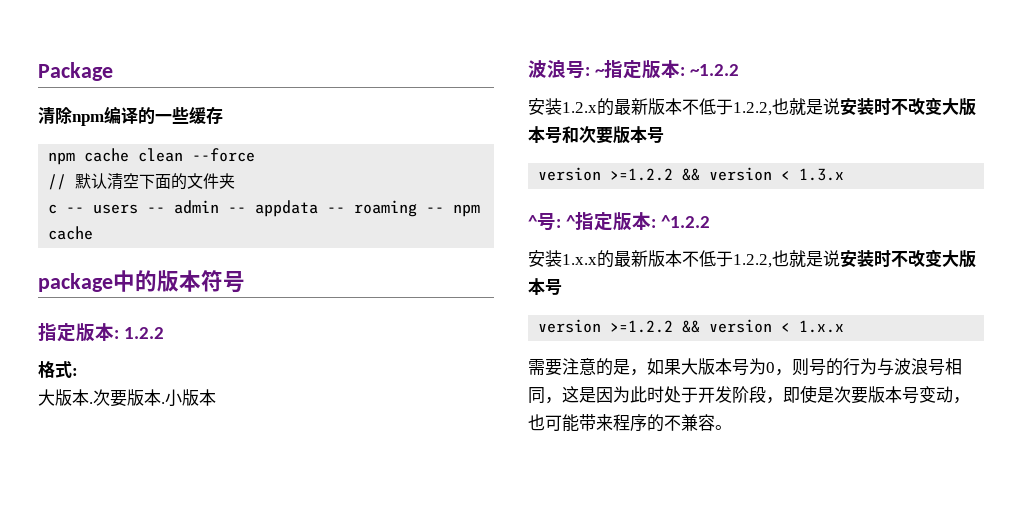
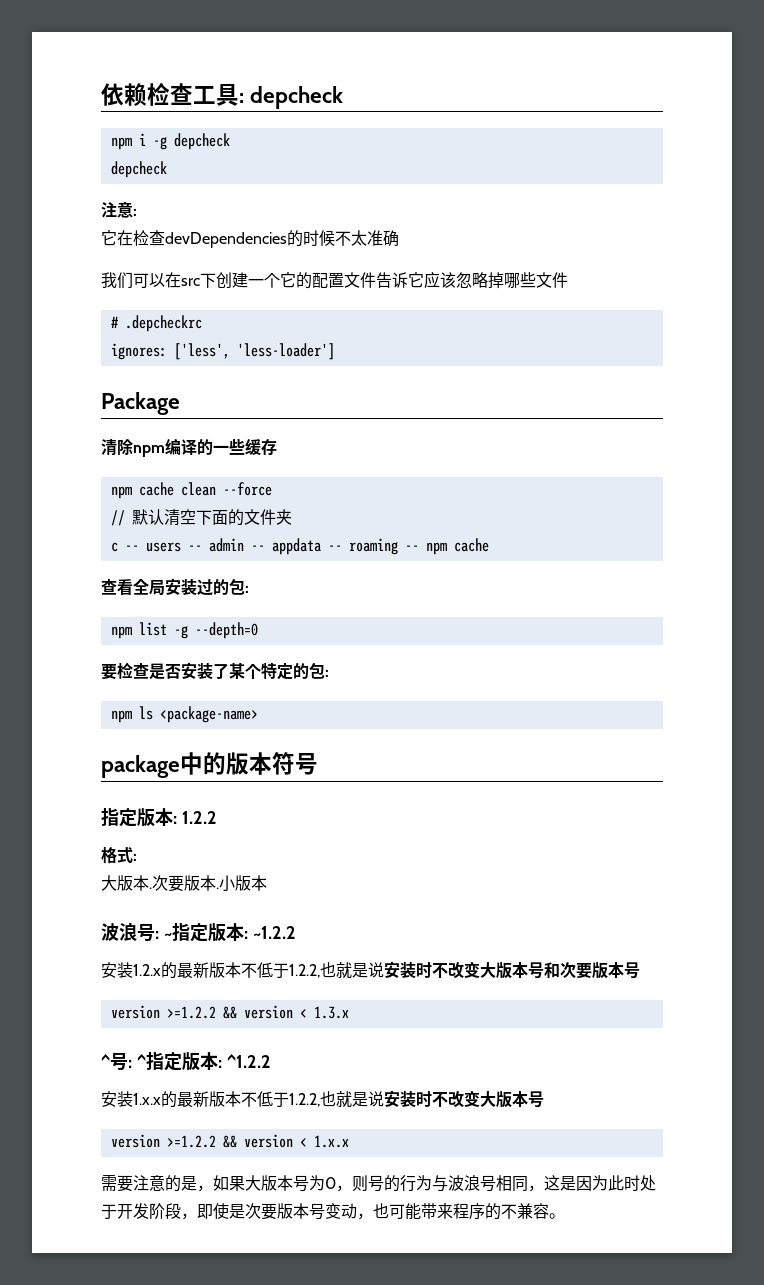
+ 依赖检查工具: depcheck
+ npm i -g depcheck
+ depcheck
+ 注意:
+ 它在检查devDependencies的时候不太准确
+ 我们可以在src下创建一个它的配置文件告诉它应该忽略掉哪些文件
+ # .depcheckrc
+ ignores: ['less', 'less-loader']
+ 查看全局安装过的包:
+ npm list -g --depth=0
+ 要检查是否安装了某个特定的包:
+ npm ls <package-name>

